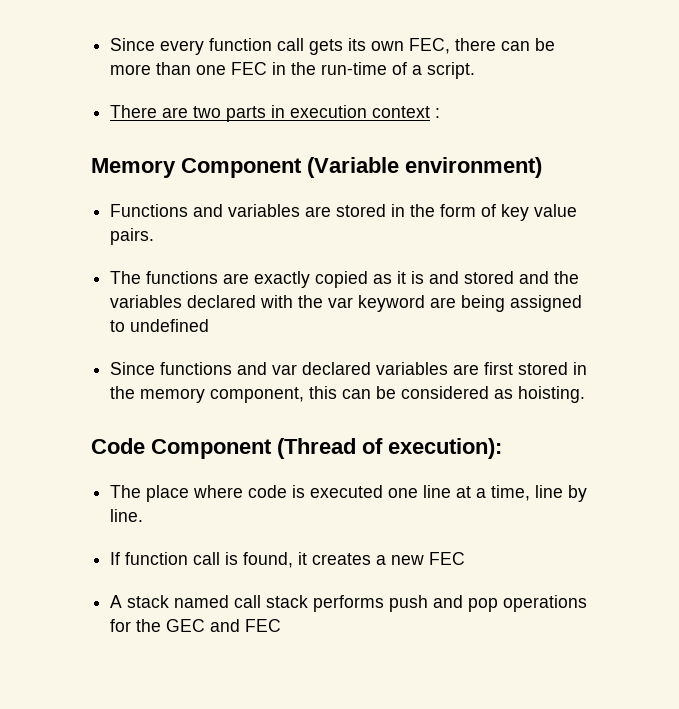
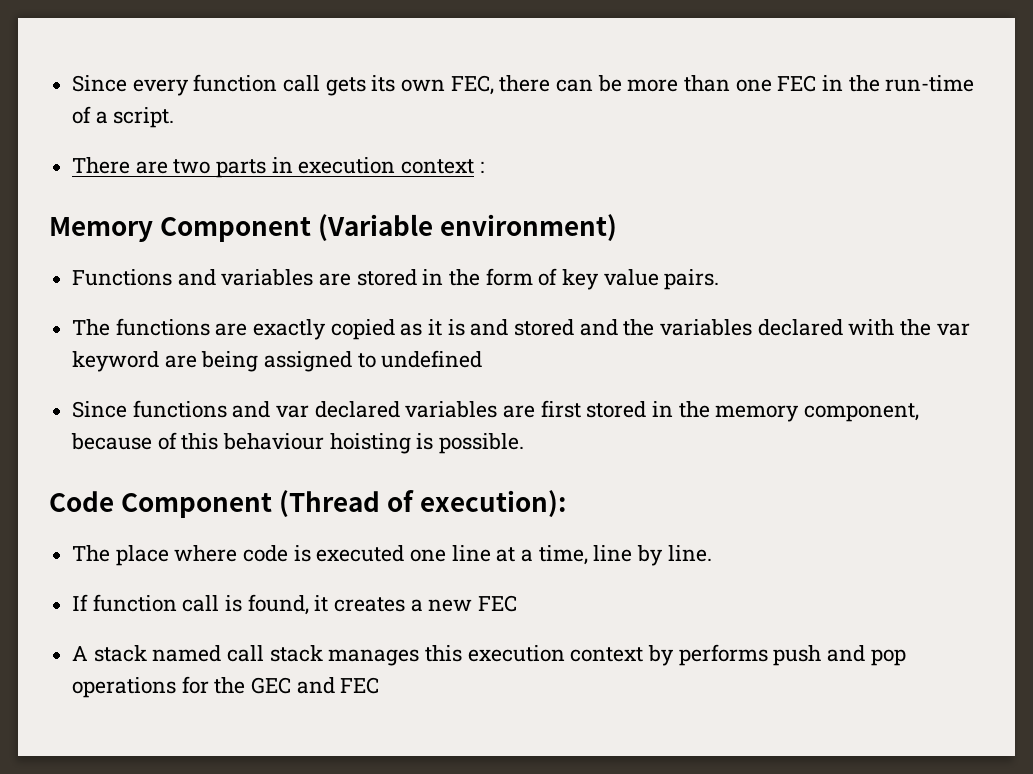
- Since functions and var declared variables are first stored in the memory component, this can be considered as hoisting.
+ Since functions and var declared variables are first stored in the memory component, because of this behaviour hoisting is possible.
- A stack named call stack performs push and pop operations for the GEC and FEC
+ A stack named call stack manages this execution context by performs push and pop operations for the GEC and FEC

